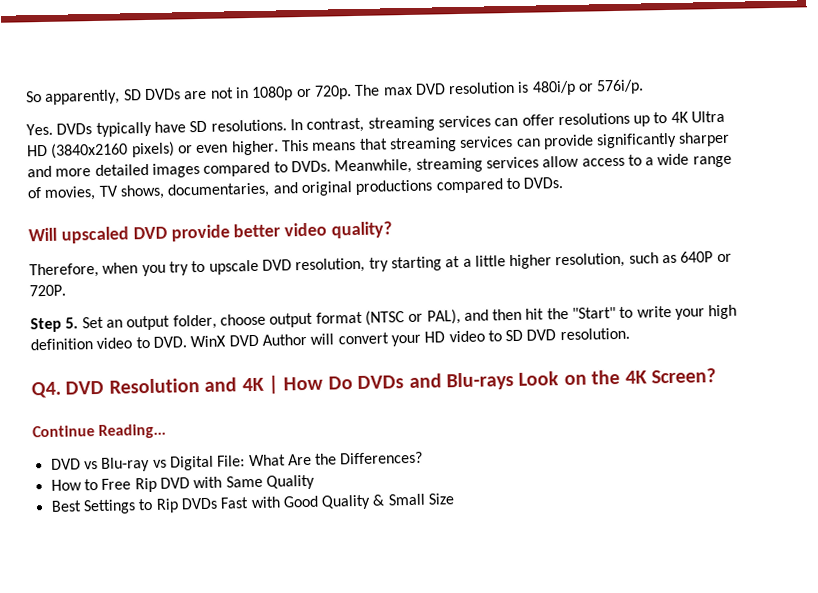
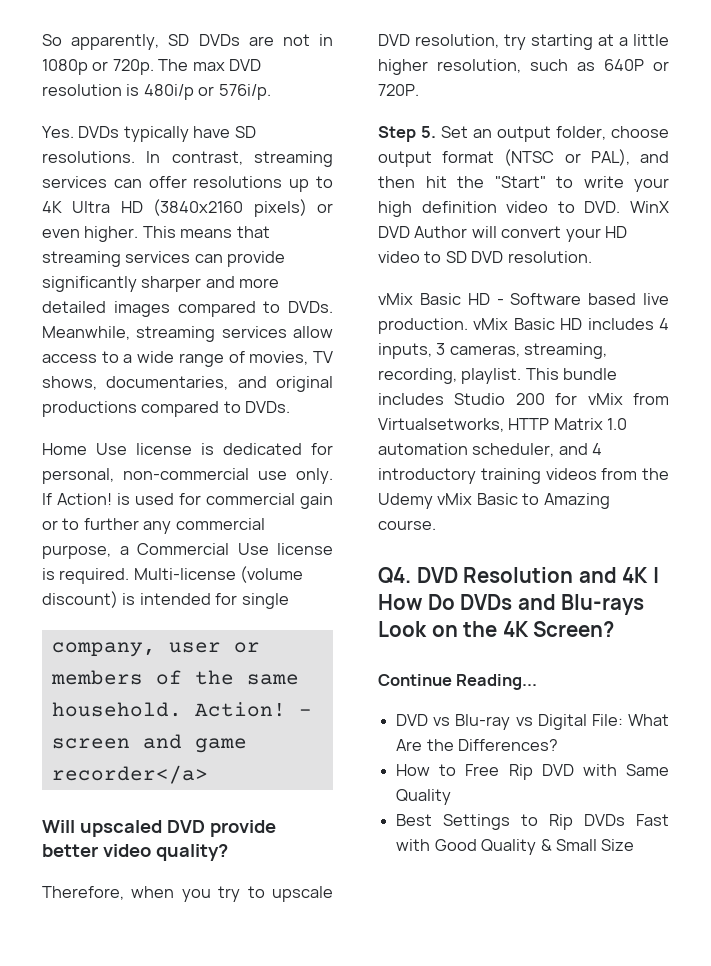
+ Home Use license is dedicated for personal, non-commercial use only. If Action! is used for commercial gain or to further any commercial purpose, a Commercial Use license is required. Multi-license (volume discount) is intended for single
+ company, user or members of the same household. Action! - screen and game recorder</a>
+ vMix Basic HD - Software based live production. vMix Basic HD includes 4 inputs, 3 cameras, streaming, recording, playlist. This bundle includes Studio 200 for vMix from Virtualsetworks, HTTP Matrix 1.0 automation scheduler, and 4 introductory training videos from the Udemy vMix Basic to Amazing course.

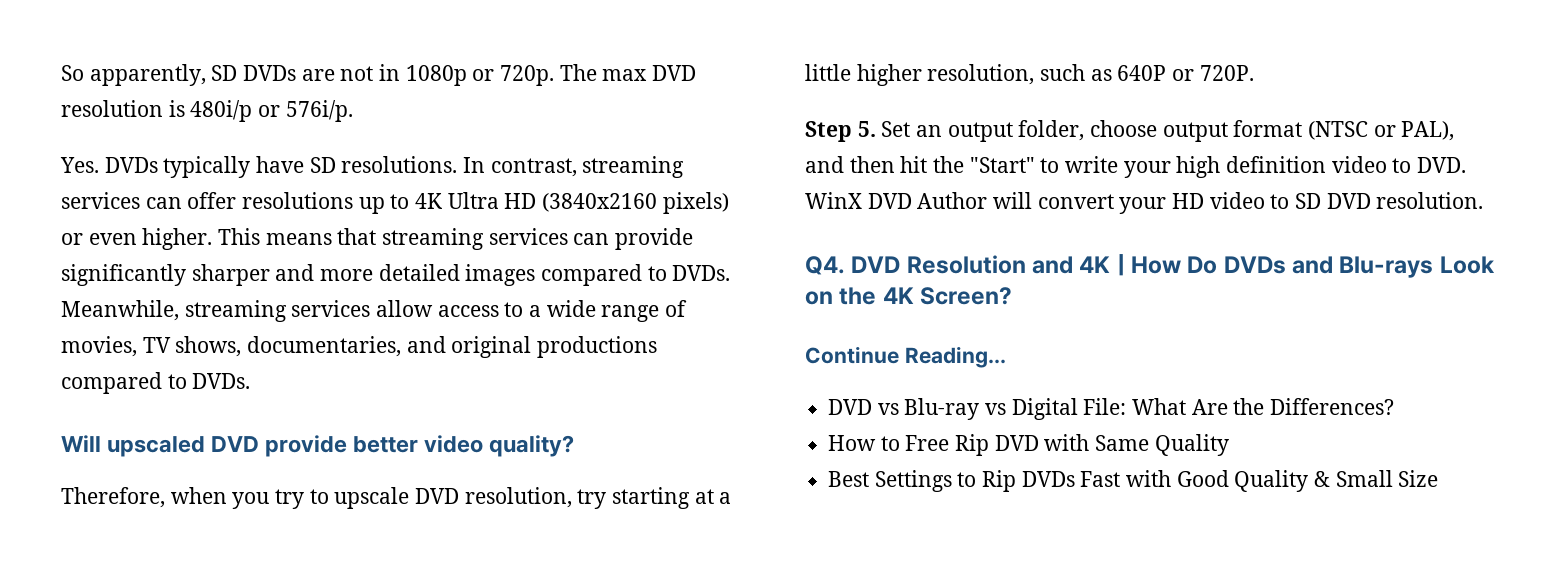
- Home Use license is dedicated for personal, non-commercial use only. If Action! is used for commercial gain or to further any commercial purpose, a Commercial Use license is required. Multi-license (volume discount) is intended for single
- company, user or members of the same household. Action! - screen and game recorder</a>
- vMix Basic HD - Software based live production. vMix Basic HD includes 4 inputs, 3 cameras, streaming, recording, playlist. This bundle includes Studio 200 for vMix from Virtualsetworks, HTTP Matrix 1.0 automation scheduler, and 4 introductory training videos from the Udemy vMix Basic to Amazing course.

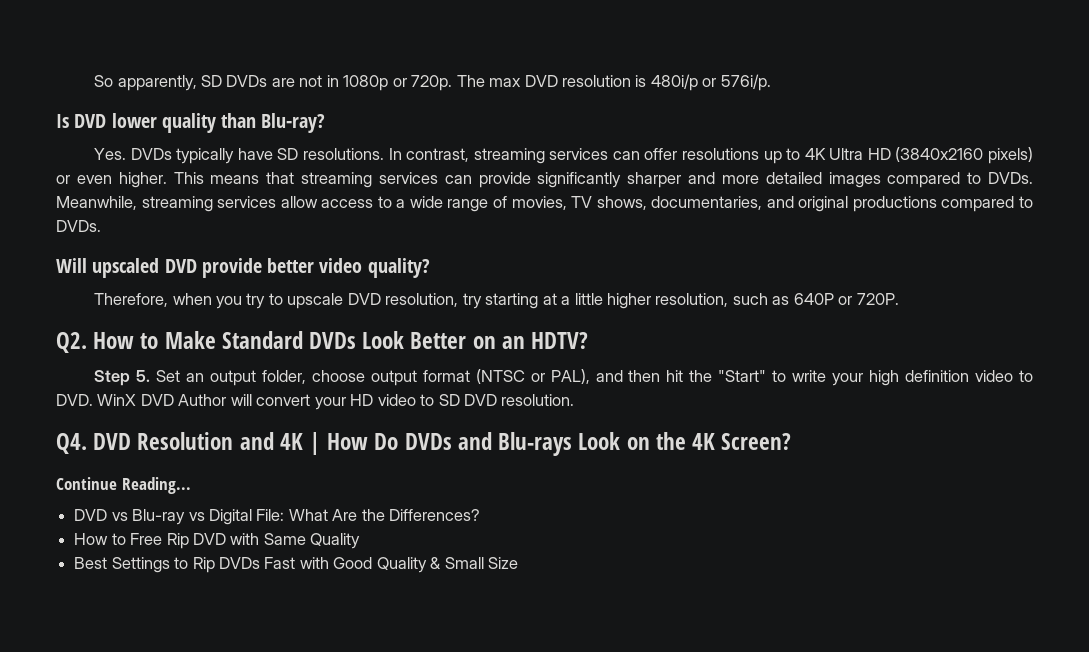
+ Is DVD lower quality than Blu-ray?
+ Q2. How to Make Standard DVDs Look Better on an HDTV?

